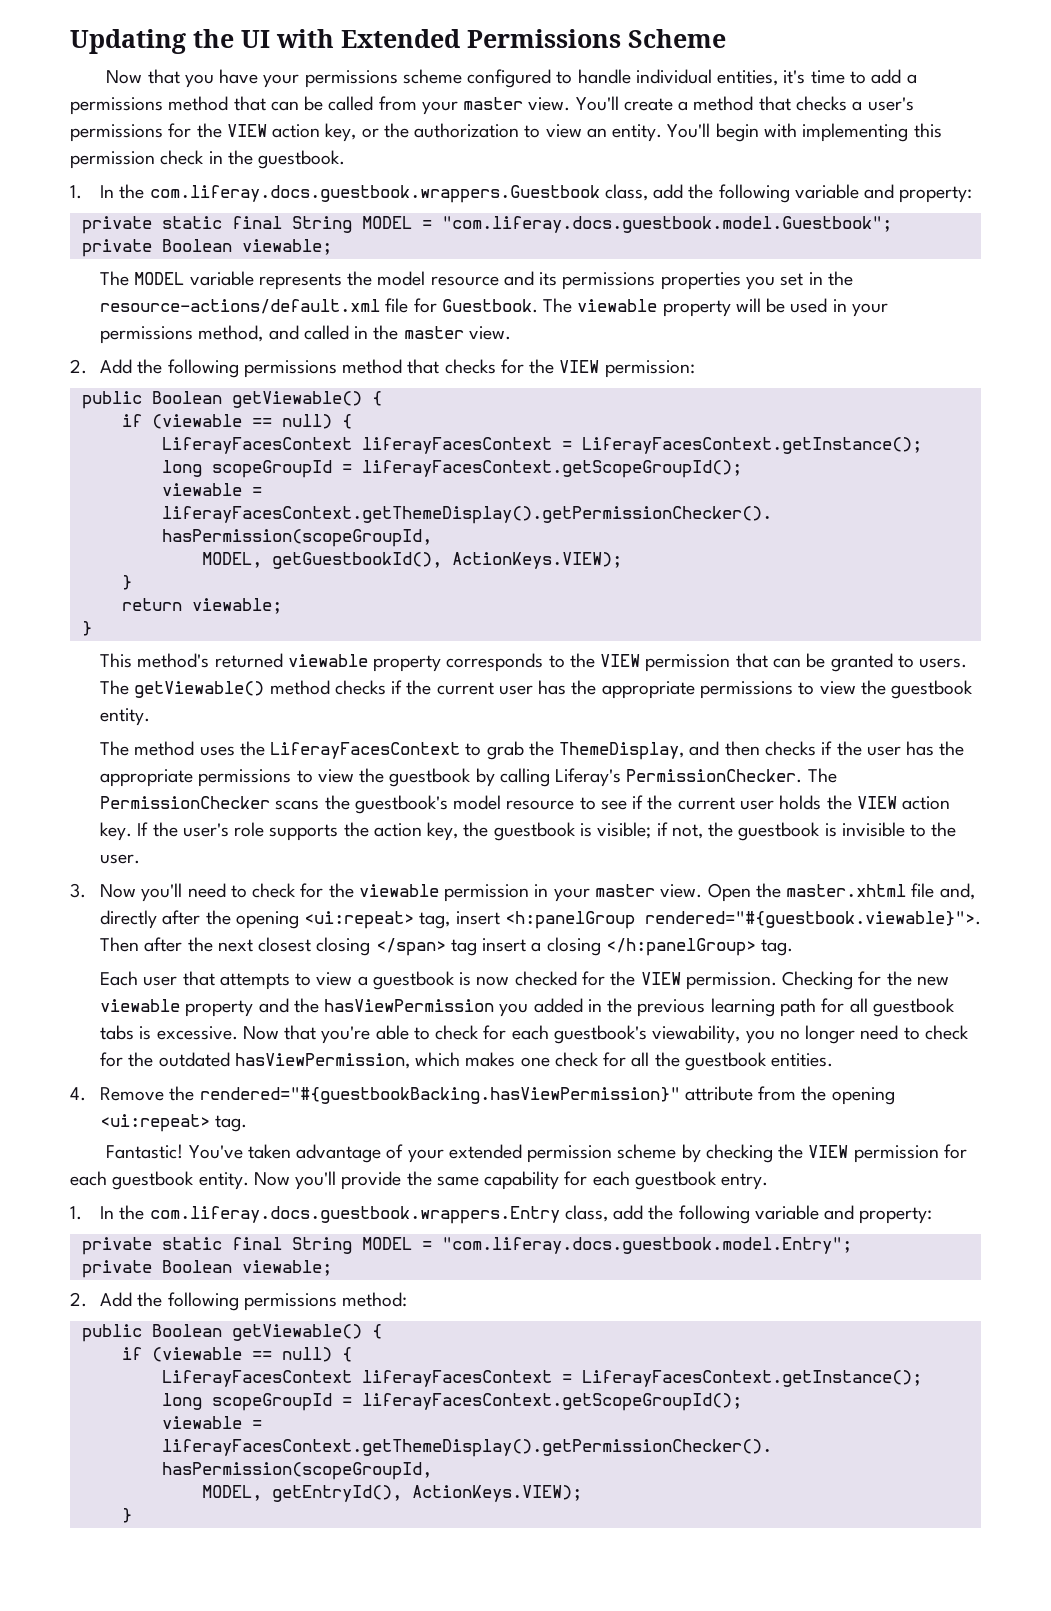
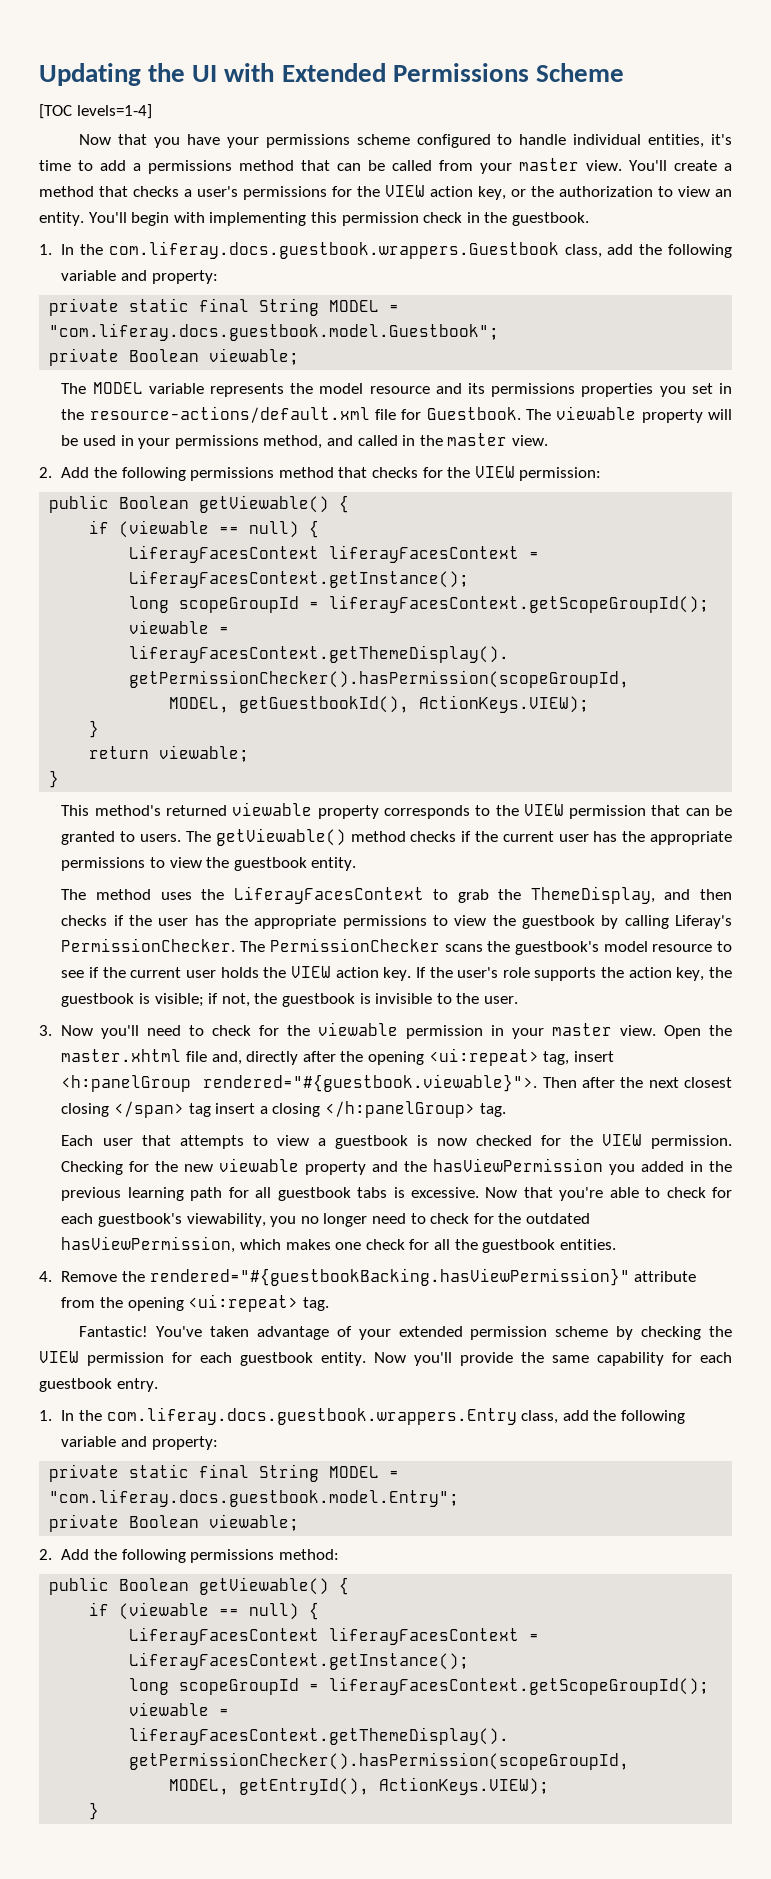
+ [TOC levels=1-4]

